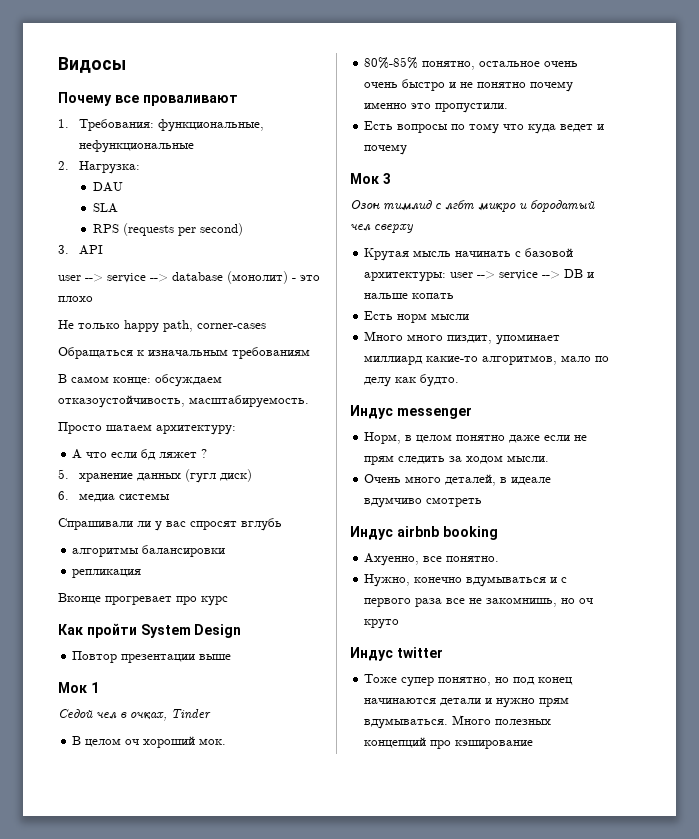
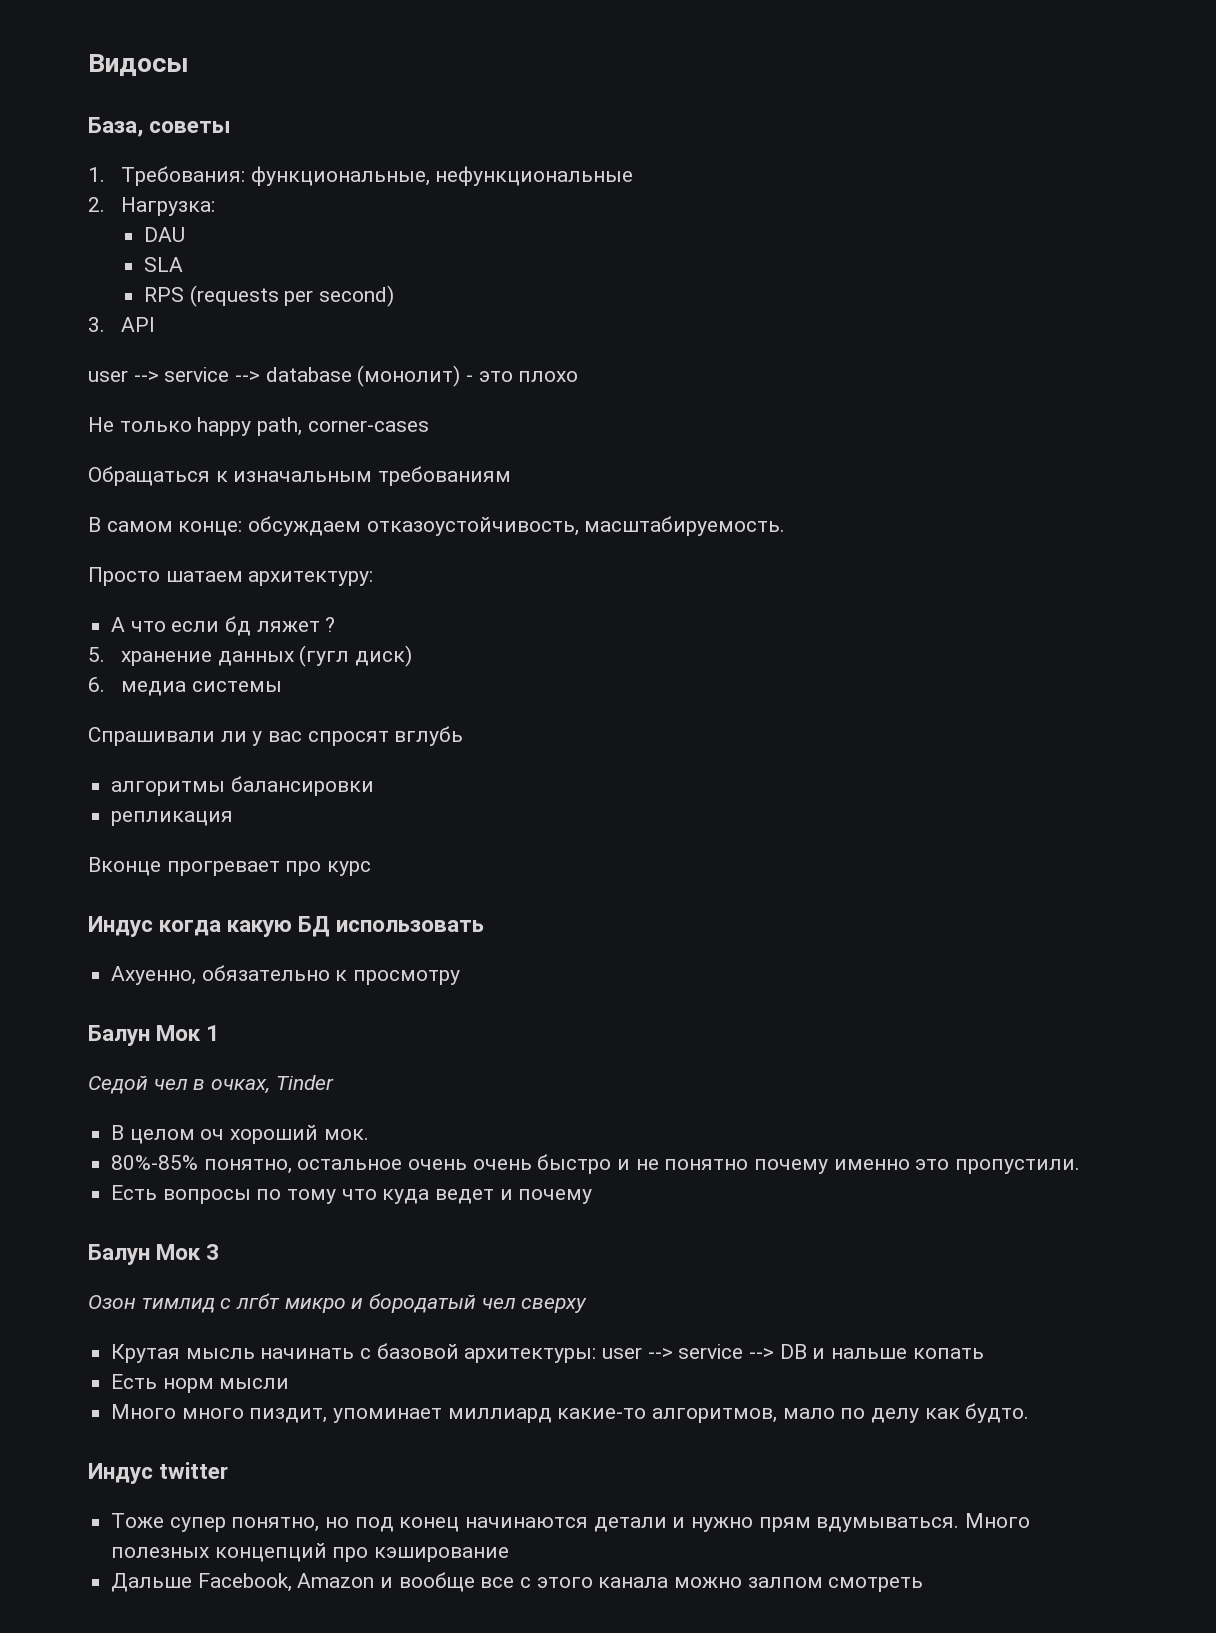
- Почему все проваливают
+ База, советы
- Как пройти System Design
- Повтор презентации выше
- Мок 1
+ Индус когда какую БД использовать
+ Ахуенно, обязательно к просмотру
+ Балун Мок 1
- Мок 3
+ Балун Мок 3
- Индус messenger
- Норм, в целом понятно даже если не прям следить за ходом мысли.
- Очень много деталей, в идеале вдумчиво смотреть
- Индус airbnb booking
- Ахуенно, все понятно.
- Нужно, конечно вдумываться и с первого раза все не закомнишь, но оч круто
+ Дальше Facebook, Amazon и вообще все с этого канала можно залпом смотреть

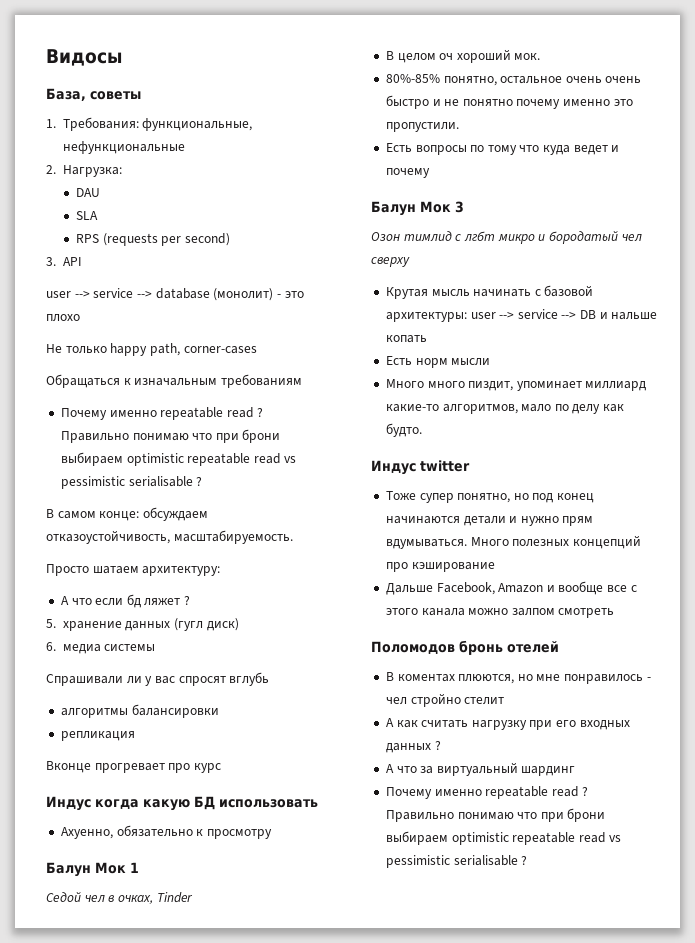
  Обращаться к изначальным требованиям
+ Почему именно repeatable read ? Правильно понимаю что при брони выбираем optimistic repeatable read vs pessimistic serialisable ?
+ Поломодов бронь отелей
+ В коментах плюются, но мне понравилось - чел стройно стелит
+ А как считать нагрузку при его входных данных ?
+ А что за виртуальный шардинг
+ Почему именно repeatable read ? Правильно понимаю что при брони выбираем optimistic repeatable read vs pessimistic serialisable ?

